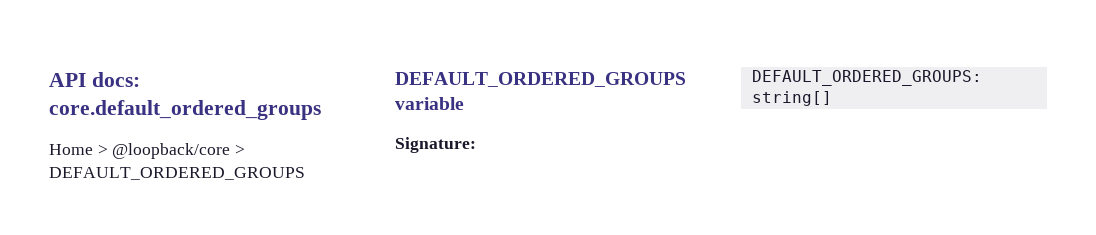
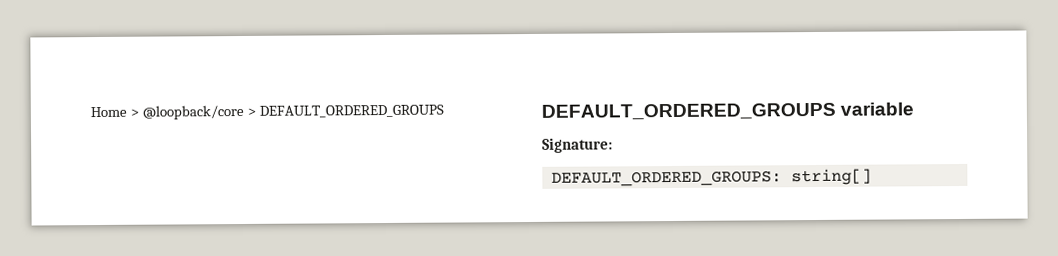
- API docs: core.default_ordered_groups

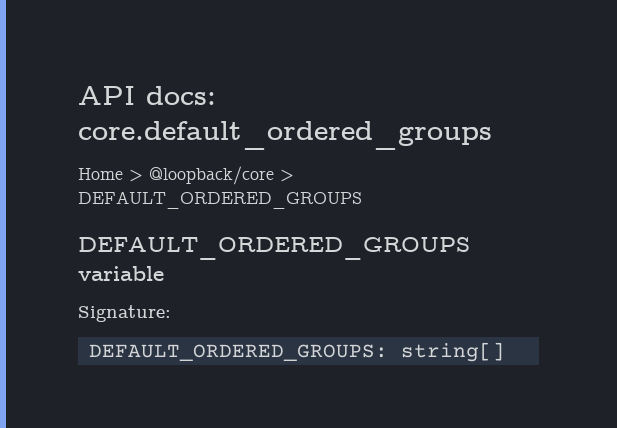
+ API docs: core.default_ordered_groups

